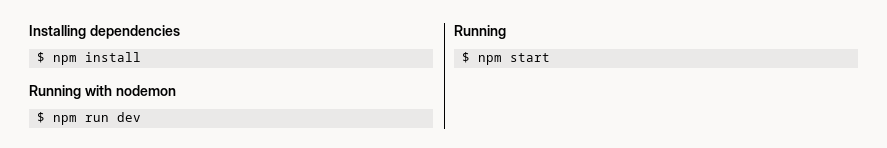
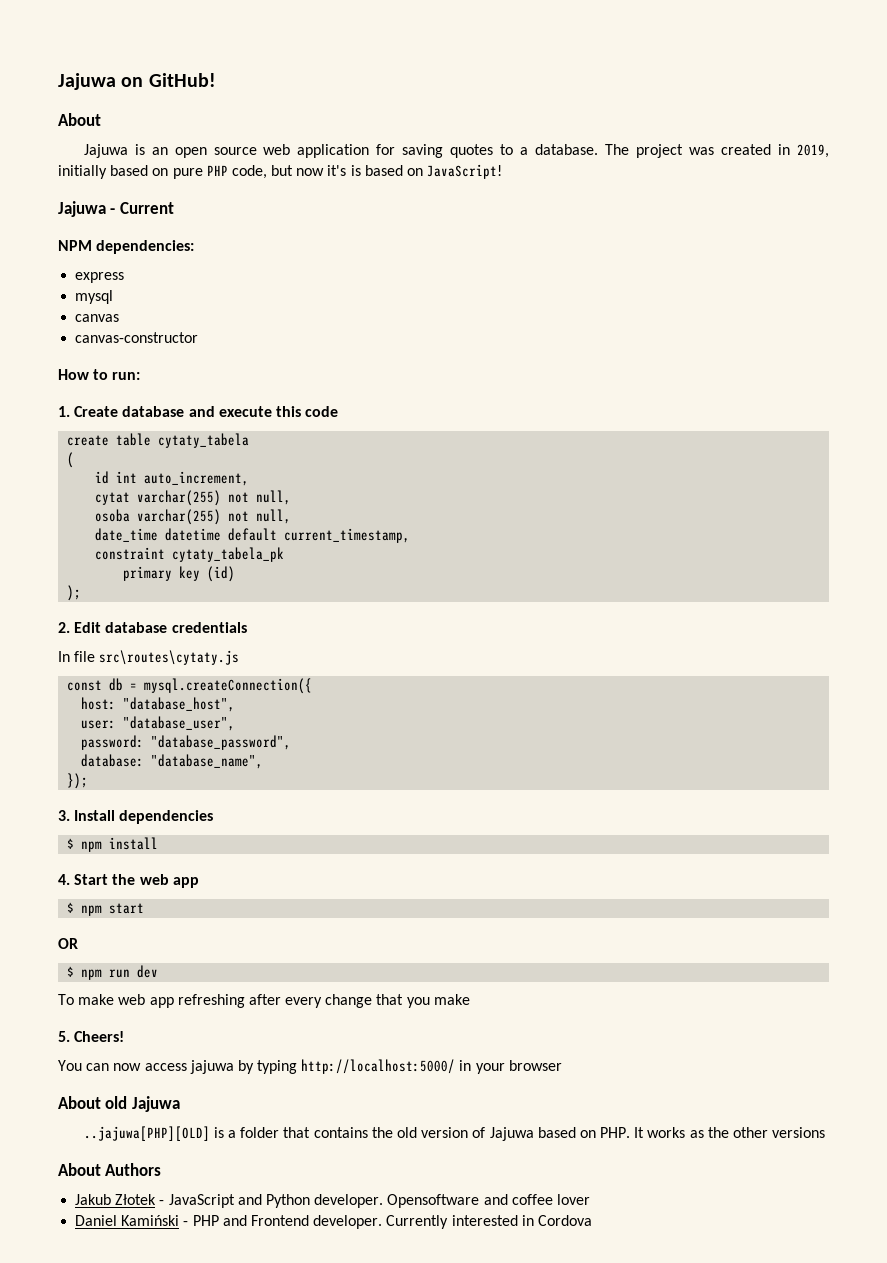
- Installing dependencies
+ Jajuwa on GitHub!
+ About
+ Jajuwa is an open source web application for saving quotes to a database. The project was created in 2019, initially based on pure PHP code, but now it's is based on JavaScript!
+ Jajuwa - Current
+ NPM dependencies:
+ express
+ mysql
+ canvas
+ canvas-constructor
+ How to run:
+ 1. Create database and execute this code
+ create table cytaty_tabela
+ (
+ id int auto_increment,
+ cytat varchar(255) not null,
+ osoba varchar(255) not null,
+ date_time datetime default current_timestamp,
+ constraint cytaty_tabela_pk
+ primary key (id)
+ );
+ 2. Edit database credentials
+ In file src\routes\cytaty.js
+ const db = mysql.createConnection({
+ host: "database_host",
+ user: "database_user",
+ password: "database_password",
+ database: "database_name",
+ });
+ 3. Install dependencies
  $ npm install
- Running with nodemon
+ 4. Start the web app
+ $ npm start
+ OR
  $ npm run dev
- Running
- $ npm start
+ To make web app refreshing after every change that you make
+ 5. Cheers!
+ You can now access jajuwa by typing http://localhost:5000/ in your browser
+ About old Jajuwa
+ ..jajuwa[PHP][OLD] is a folder that contains the old version of Jajuwa based on PHP. It works as the other versions
+ About Authors
+ Jakub Złotek - JavaScript and Python developer. Opensoftware and coffee lover
+ Daniel Kamiński - PHP and Frontend developer. Currently interested in Cordova

